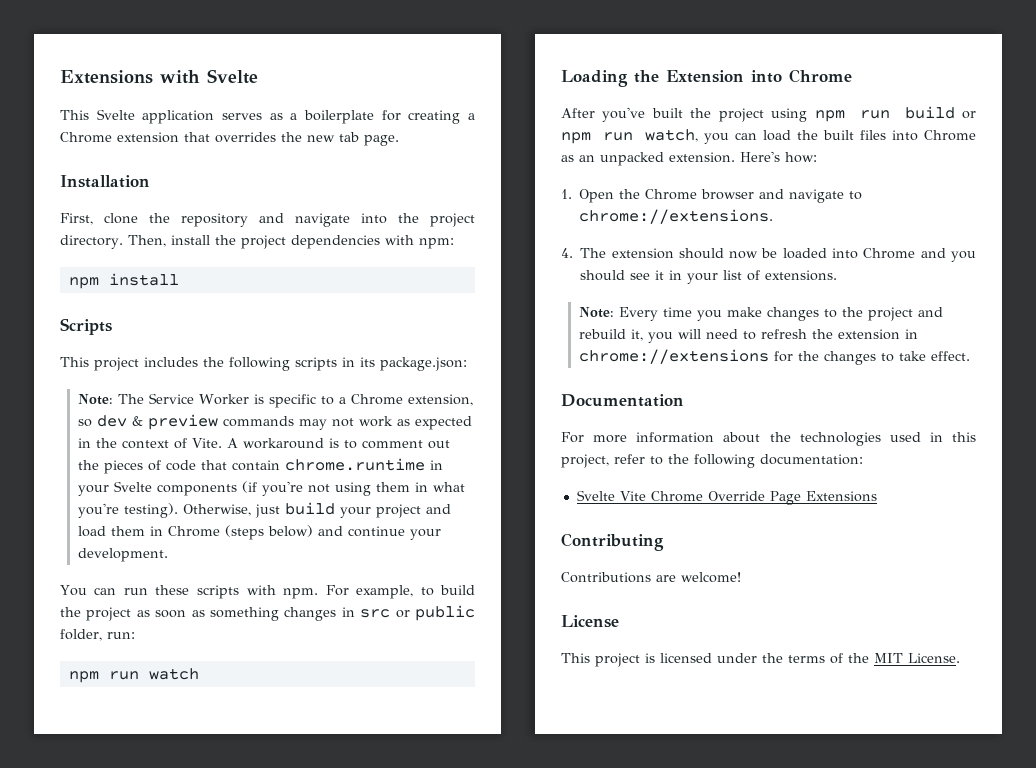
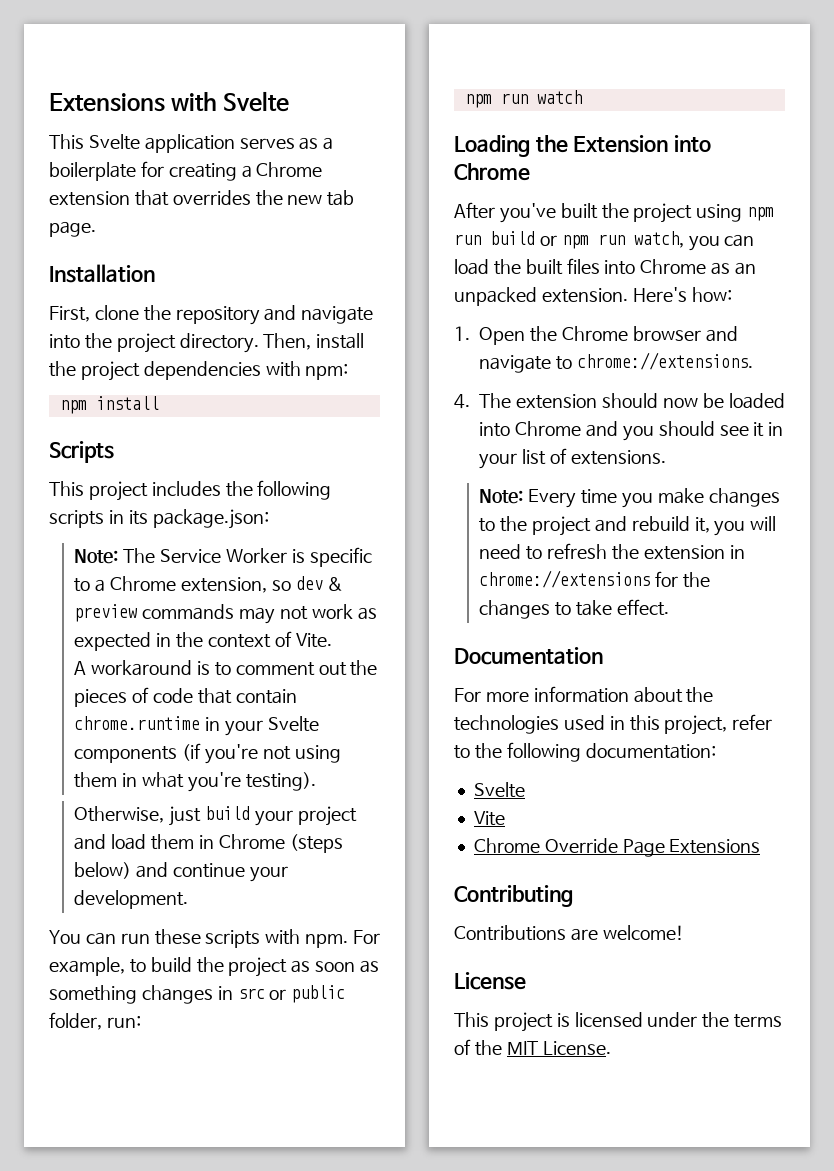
- The Service Worker is specific to a Chrome extension, so dev & preview commands may not work as expected in the context of Vite. A workaround is to comment out the pieces of code that contain chrome.runtime in your Svelte components (if you're not using them in what you're testing). Otherwise, just build your project and load them in Chrome (steps below) and continue your development.
+ The Service Worker is specific to a Chrome extension, so dev & preview commands may not work as expected in the context of Vite.
+ A workaround is to comment out the pieces of code that contain chrome.runtime in your Svelte components (if you're not using them in what you're testing).
+ Otherwise, just build your project and load them in Chrome (steps below) and continue your development.
  For more information about the technologies used in this project, refer to the following documentation:
- Svelte Vite Chrome Override Page Extensions
+ Svelte
+ Vite
+ Chrome Override Page Extensions

